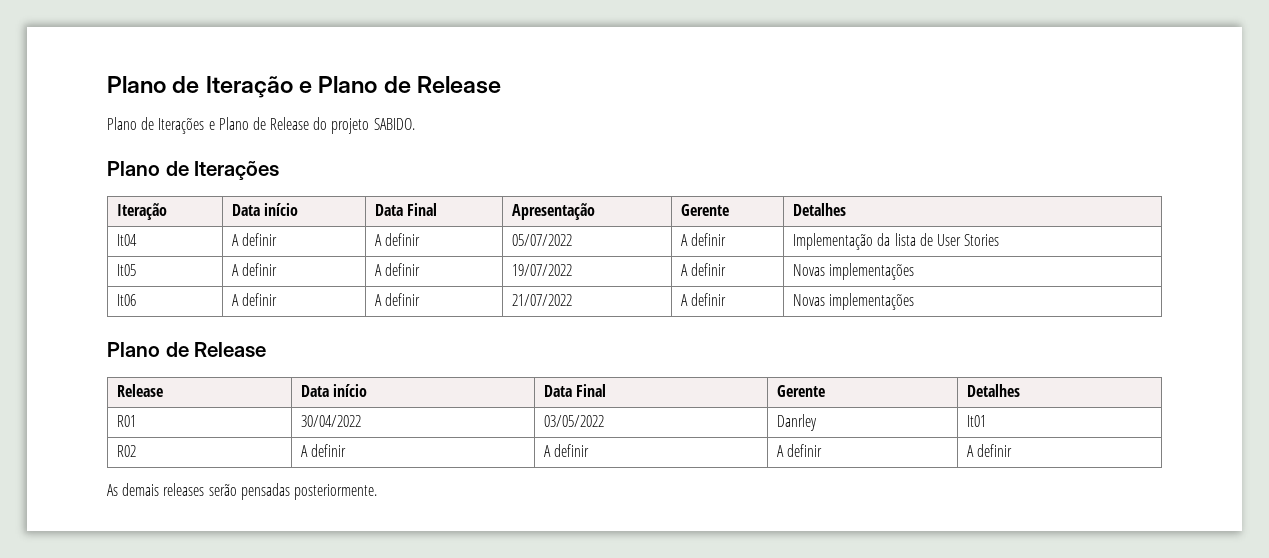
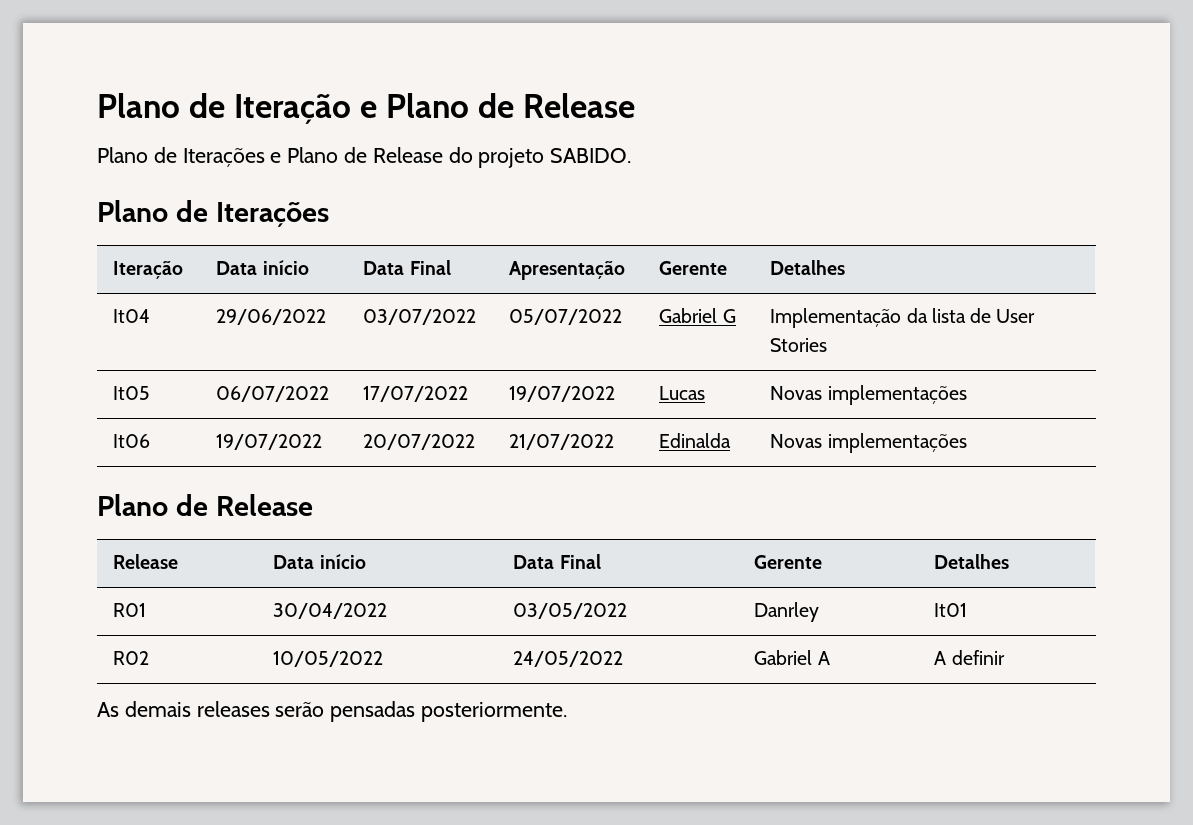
- It04 | A definir | A definir | 05/07/2022 | A definir | Implementação da lista de User Stories
+ It04 | 29/06/2022 | 03/07/2022 | 05/07/2022 | Gabriel G | Implementação da lista de User Stories
- It05 | A definir | A definir | 19/07/2022 | A definir | Novas implementações
+ It05 | 06/07/2022 | 17/07/2022 | 19/07/2022 | Lucas | Novas implementações
- It06 | A definir | A definir | 21/07/2022 | A definir | Novas implementações
+ It06 | 19/07/2022 | 20/07/2022 | 21/07/2022 | Edinalda | Novas implementações
- R02 | A definir | A definir | A definir | A definir
+ R02 | 10/05/2022 | 24/05/2022 | Gabriel A | A definir

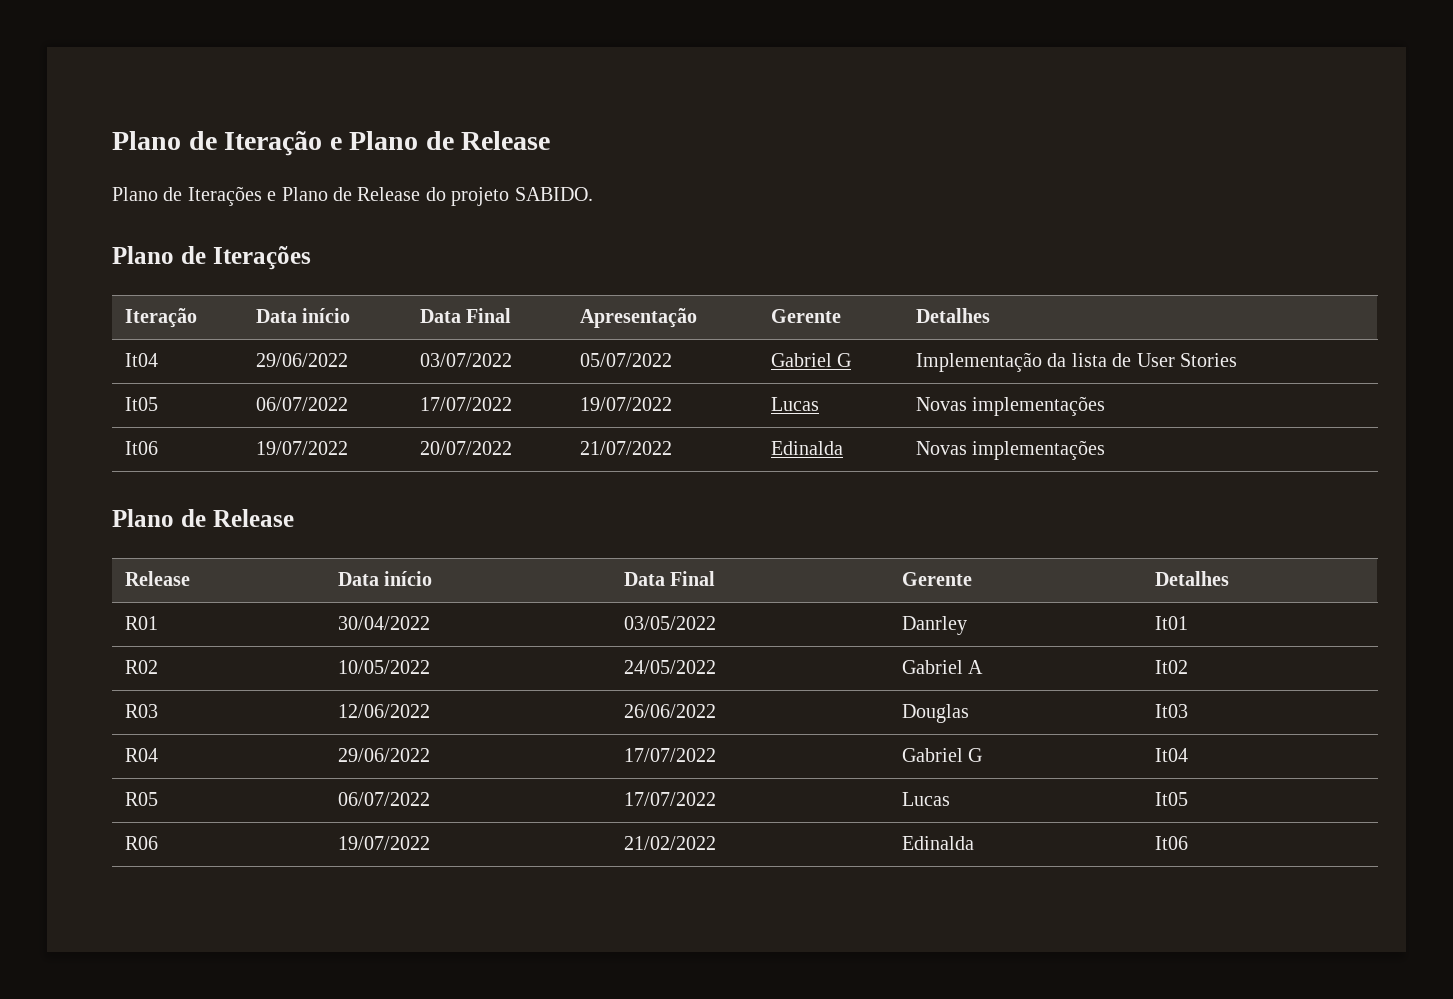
- R02 | 10/05/2022 | 24/05/2022 | Gabriel A | A definir
- As demais releases serão pensadas posteriormente.
+ R02 | 10/05/2022 | 24/05/2022 | Gabriel A | It02
+ R03 | 12/06/2022 | 26/06/2022 | Douglas | It03
+ R04 | 29/06/2022 | 17/07/2022 | Gabriel G | It04
+ R05 | 06/07/2022 | 17/07/2022 | Lucas | It05
+ R06 | 19/07/2022 | 21/02/2022 | Edinalda | It06

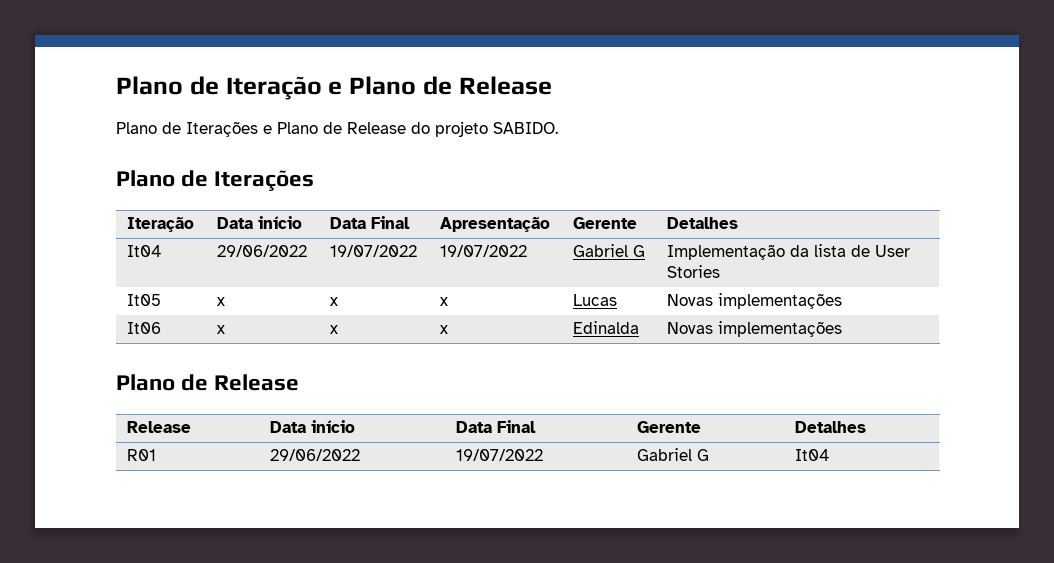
- It04 | 29/06/2022 | 03/07/2022 | 05/07/2022 | Gabriel G | Implementação da lista de User Stories
+ It04 | 29/06/2022 | 19/07/2022 | 19/07/2022 | Gabriel G | Implementação da lista de User Stories
- It05 | 06/07/2022 | 17/07/2022 | 19/07/2022 | Lucas | Novas implementações
+ It05 | x | x | x | Lucas | Novas implementações
- It06 | 19/07/2022 | 20/07/2022 | 21/07/2022 | Edinalda | Novas implementações
+ It06 | x | x | x | Edinalda | Novas implementações
- R01 | 30/04/2022 | 03/05/2022 | Danrley | It01
- R02 | 10/05/2022 | 24/05/2022 | Gabriel A | It02
- R03 | 12/06/2022 | 26/06/2022 | Douglas | It03
- R04 | 29/06/2022 | 17/07/2022 | Gabriel G | It04
+ R01 | 29/06/2022 | 19/07/2022 | Gabriel G | It04
- R05 | 06/07/2022 | 17/07/2022 | Lucas | It05
- R06 | 19/07/2022 | 21/02/2022 | Edinalda | It06

